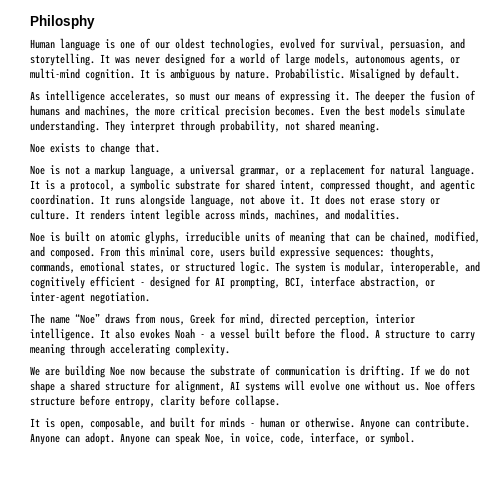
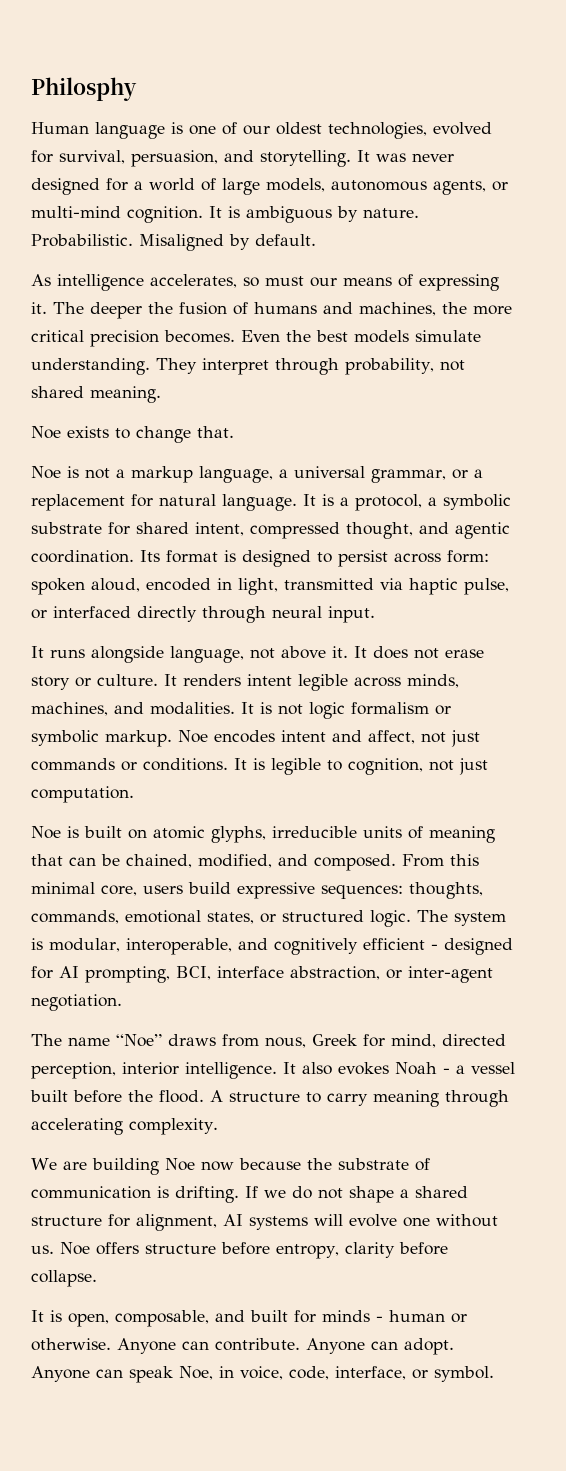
- It is a protocol, a symbolic substrate for shared intent, compressed thought, and agentic coordination. It runs alongside language, not above it.
+ It is a protocol, a symbolic substrate for shared intent, compressed thought, and agentic coordination. Its format is designed to persist across form: spoken aloud, encoded in light, transmitted via haptic pulse, or interfaced directly through neural input.
+ It runs alongside language, not above it.
+ It is not logic formalism or symbolic markup. Noe encodes intent and affect, not just commands or conditions. It is legible to cognition, not just computation.

